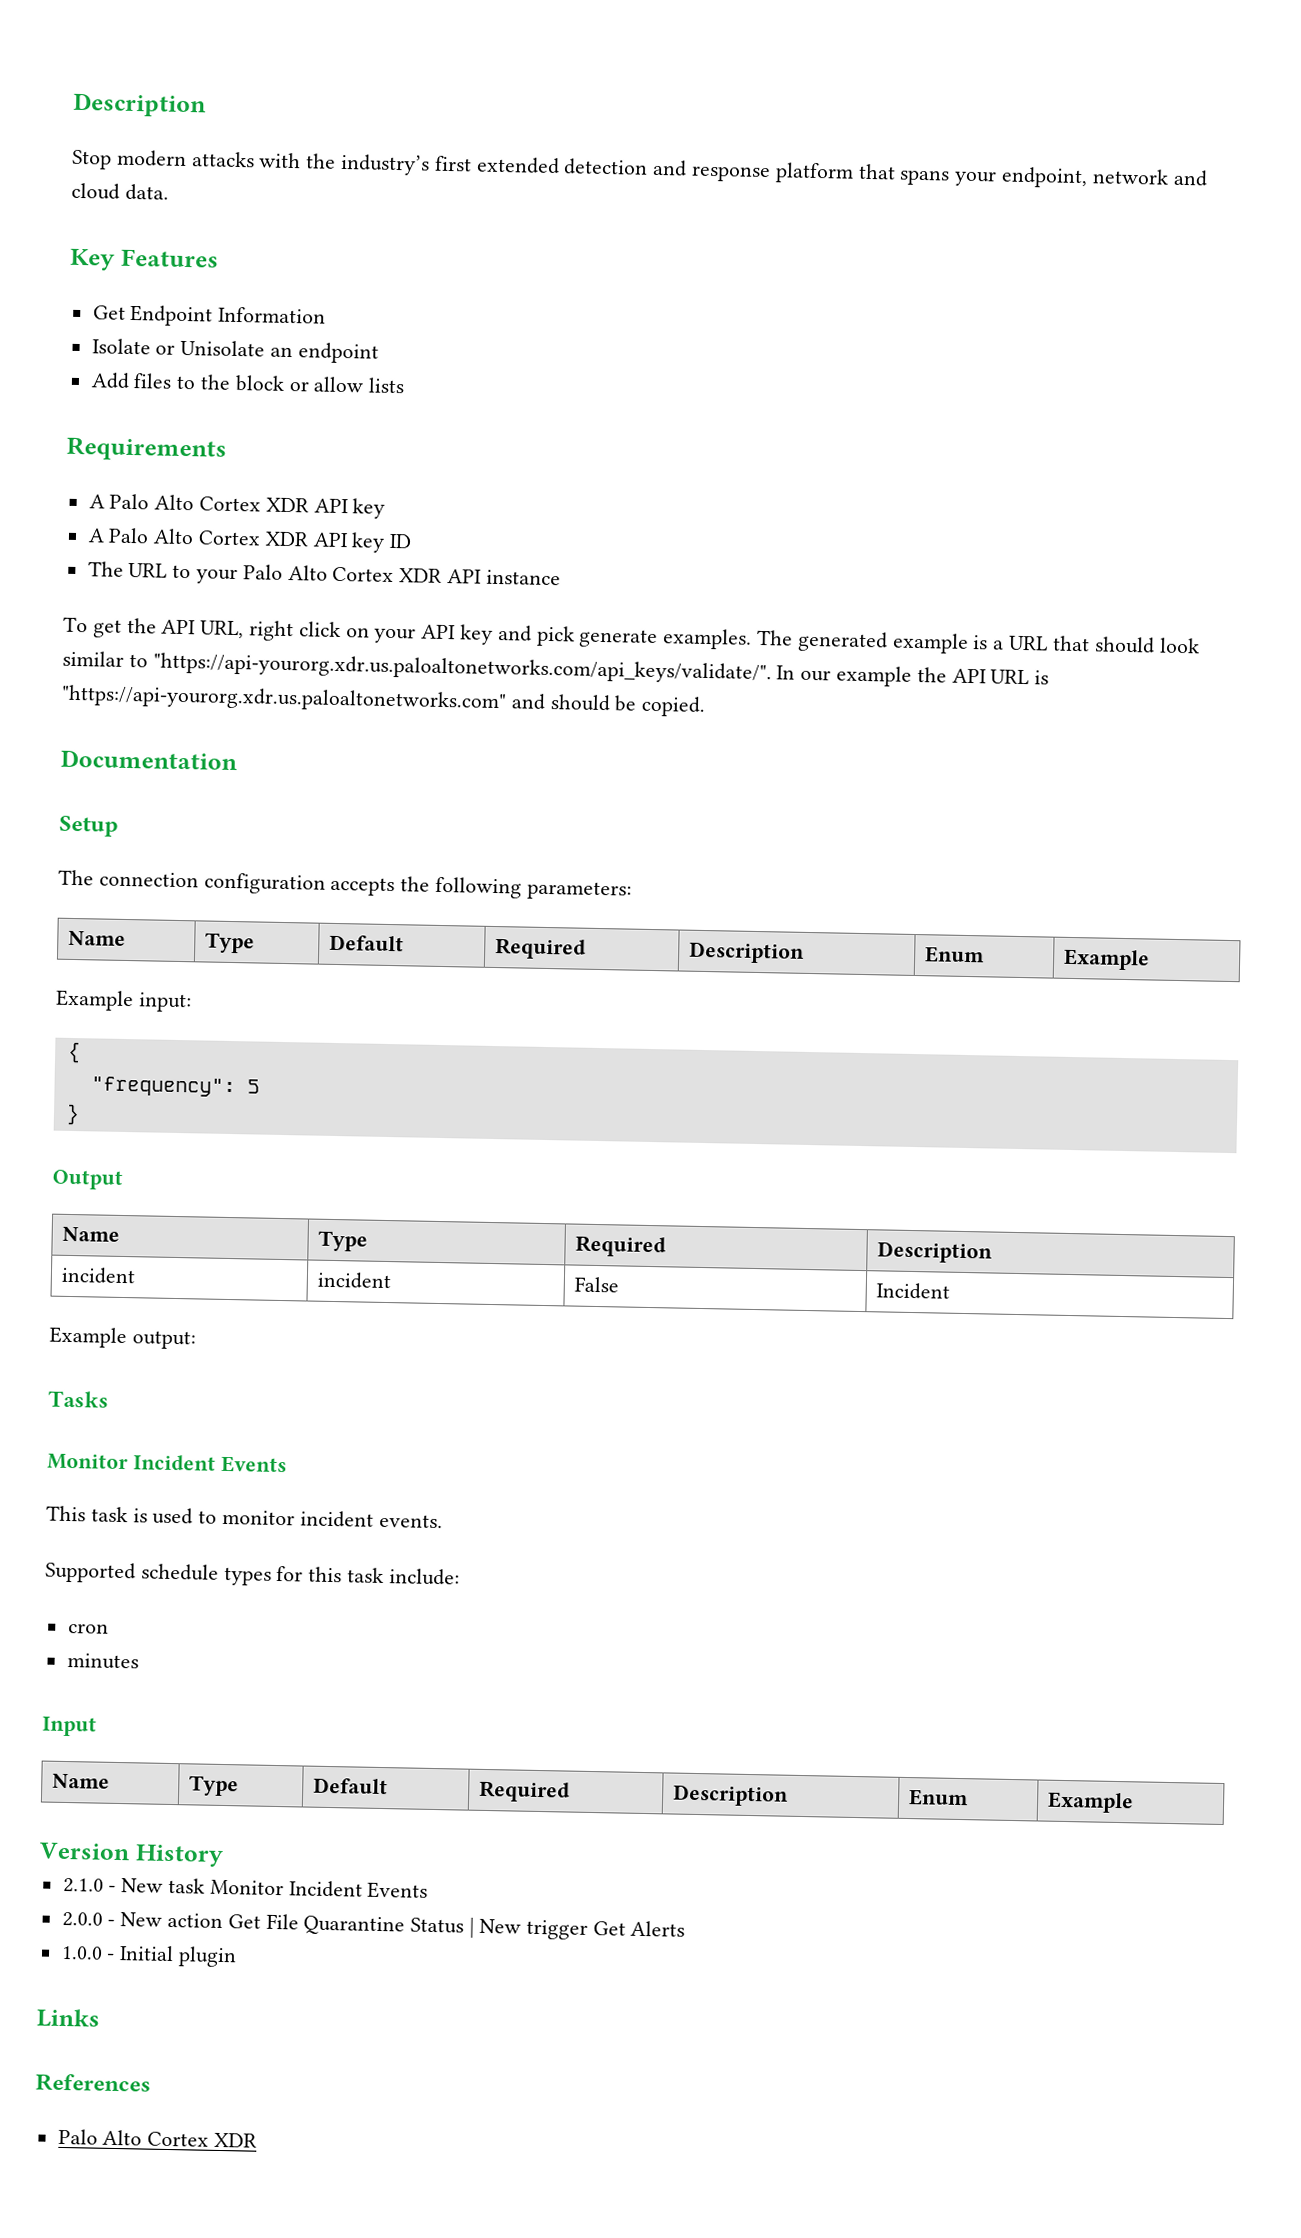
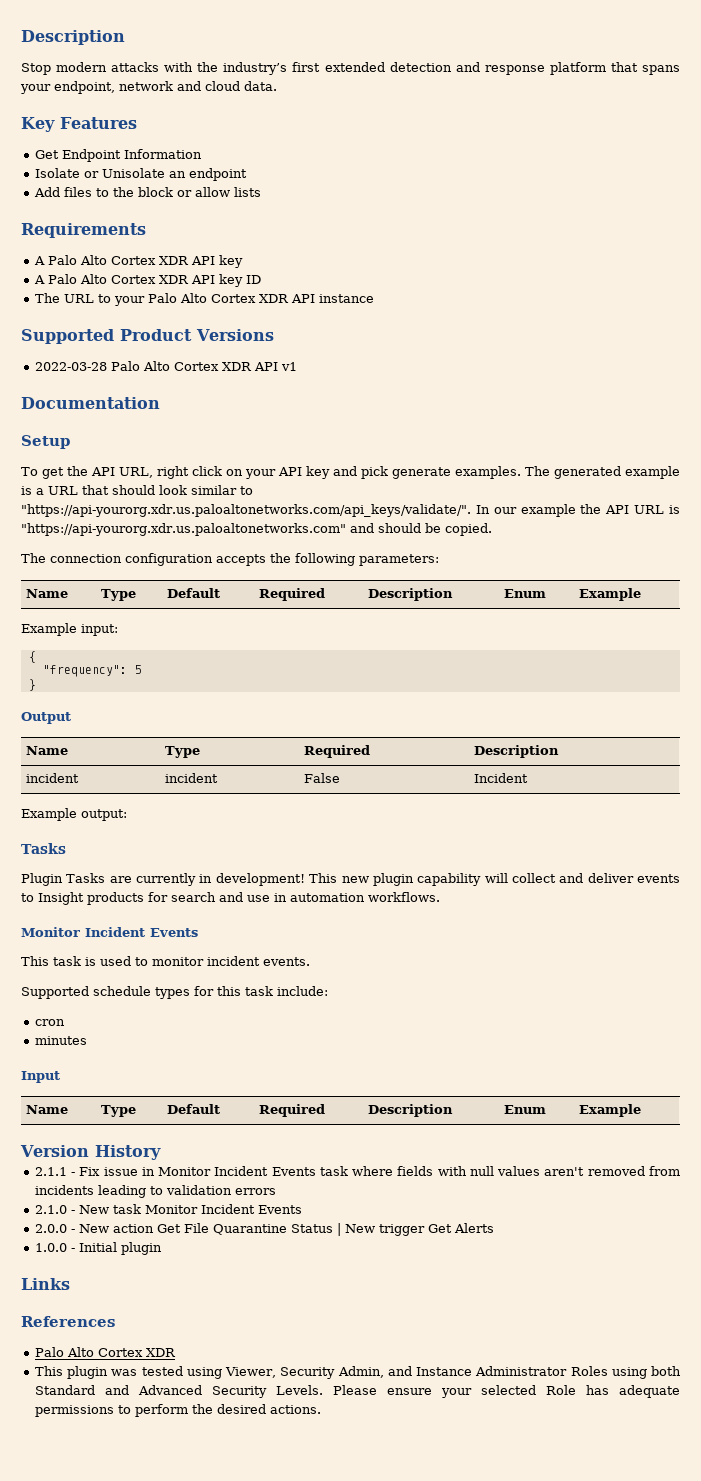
+ Supported Product Versions
+ 2022-03-28 Palo Alto Cortex XDR API v1
+ Documentation
+ Setup
- Documentation
- Setup
+ Plugin Tasks are currently in development! This new plugin capability will collect and deliver events to Insight products for search and use in automation workflows.
+ 2.1.1 - Fix issue in Monitor Incident Events task where fields with null values aren't removed from incidents leading to validation errors
+ This plugin was tested using Viewer, Security Admin, and Instance Administrator Roles using both Standard and Advanced Security Levels. Please ensure your selected Role has adequate permissions to perform the desired actions.

